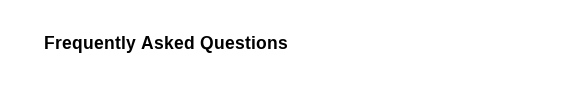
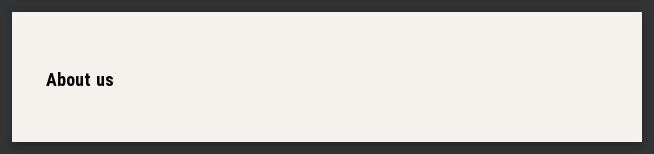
- Frequently Asked Questions
+ About us

